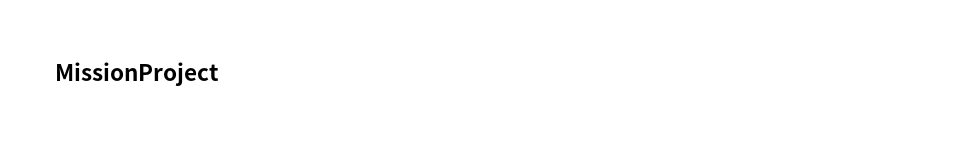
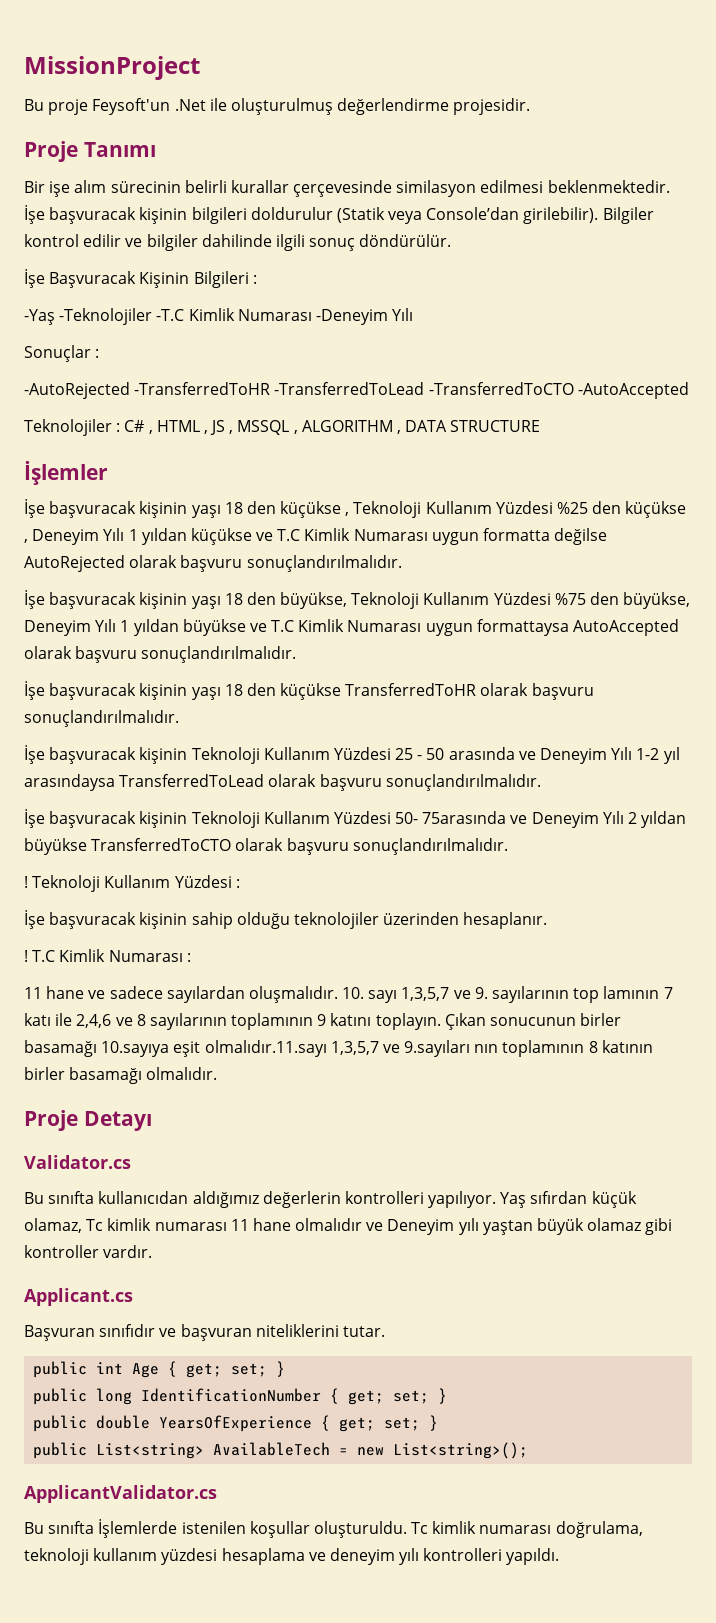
+ Bu proje Feysoft'un .Net ile oluşturulmuş değerlendirme projesidir.
+ Proje Tanımı
+ Bir işe alım sürecinin belirli kurallar çerçevesinde similasyon edilmesi beklenmektedir. İşe başvuracak kişinin bilgileri doldurulur (Statik veya Console’dan girilebilir). Bilgiler kontrol edilir ve bilgiler dahilinde ilgili sonuç döndürülür.
+ İşe Başvuracak Kişinin Bilgileri :
+ -Yaş -Teknolojiler -T.C Kimlik Numarası -Deneyim Yılı
+ Sonuçlar :
+ -AutoRejected -TransferredToHR -TransferredToLead -TransferredToCTO -AutoAccepted
+ Teknolojiler : C# , HTML , JS , MSSQL , ALGORITHM , DATA STRUCTURE
+ İşlemler
+ İşe başvuracak kişinin yaşı 18 den küçükse , Teknoloji Kullanım Yüzdesi %25 den küçükse , Deneyim Yılı 1 yıldan küçükse ve T.C Kimlik Numarası uygun formatta değilse AutoRejected olarak başvuru sonuçlandırılmalıdır.
+ İşe başvuracak kişinin yaşı 18 den büyükse, Teknoloji Kullanım Yüzdesi %75 den büyükse, Deneyim Yılı 1 yıldan büyükse ve T.C Kimlik Numarası uygun formattaysa AutoAccepted olarak başvuru sonuçlandırılmalıdır.
+ İşe başvuracak kişinin yaşı 18 den küçükse TransferredToHR olarak başvuru sonuçlandırılmalıdır.
+ İşe başvuracak kişinin Teknoloji Kullanım Yüzdesi 25 - 50 arasında ve Deneyim Yılı 1-2 yıl arasındaysa TransferredToLead olarak başvuru sonuçlandırılmalıdır.
+ İşe başvuracak kişinin Teknoloji Kullanım Yüzdesi 50- 75arasında ve Deneyim Yılı 2 yıldan büyükse TransferredToCTO olarak başvuru sonuçlandırılmalıdır.
+ ! Teknoloji Kullanım Yüzdesi :
+ İşe başvuracak kişinin sahip olduğu teknolojiler üzerinden hesaplanır.
+ ! T.C Kimlik Numarası :
+ 11 hane ve sadece sayılardan oluşmalıdır. 10. sayı 1,3,5,7 ve 9. sayılarının top lamının 7 katı ile 2,4,6 ve 8 sayılarının toplamının 9 katını toplayın. Çıkan sonucunun birler basamağı 10.sayıya eşit olmalıdır.11.sayı 1,3,5,7 ve 9.sayıları nın toplamının 8 katının birler basamağı olmalıdır.
+ Proje Detayı
+ Validator.cs
+ Bu sınıfta kullanıcıdan aldığımız değerlerin kontrolleri yapılıyor. Yaş sıfırdan küçük olamaz, Tc kimlik numarası 11 hane olmalıdır ve Deneyim yılı yaştan büyük olamaz gibi kontroller vardır.
+ Applicant.cs
+ Başvuran sınıfıdır ve başvuran niteliklerini tutar.
+ public int Age { get; set; }
+ public long IdentificationNumber { get; set; }
+ public double YearsOfExperience { get; set; }
+ public List<string> AvailableTech = new List<string>();
+ ApplicantValidator.cs
+ Bu sınıfta İşlemlerde istenilen koşullar oluşturuldu. Tc kimlik numarası doğrulama, teknoloji kullanım yüzdesi hesaplama ve deneyim yılı kontrolleri yapıldı.

